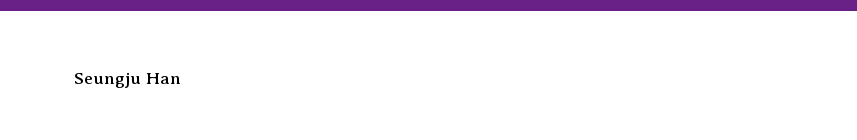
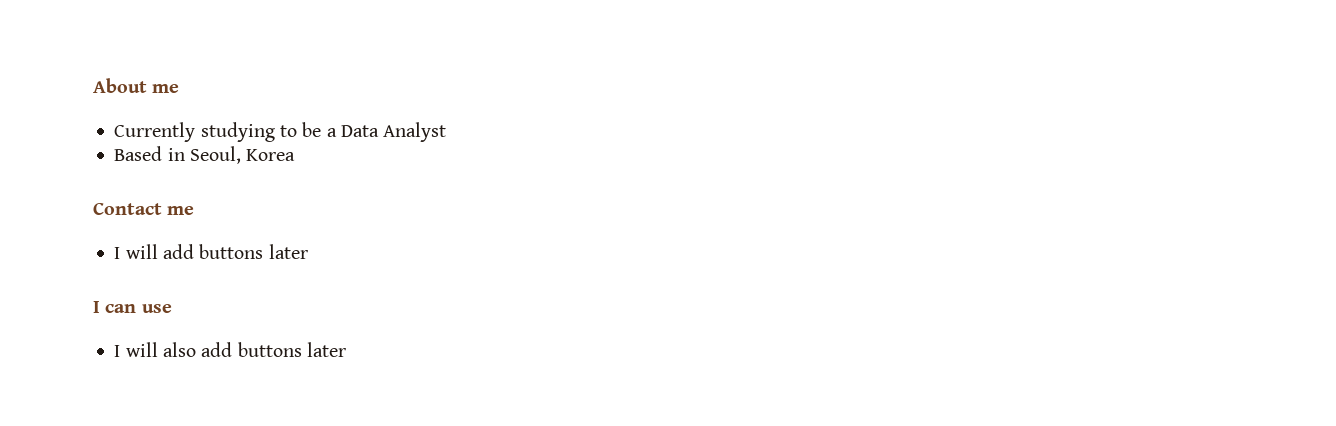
- Seungju Han
+ About me
+ Currently studying to be a Data Analyst
+ Based in Seoul, Korea
+ Contact me
+ I will add buttons later
+ I can use
+ I will also add buttons later

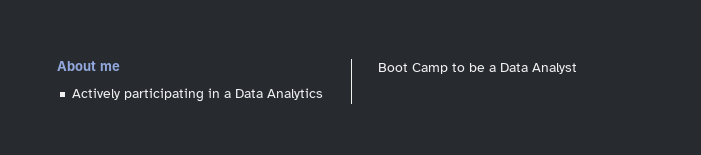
- Currently studying to be a Data Analyst
+ Actively participating in a Data Analytics Boot Camp to be a Data Analyst
- Based in Seoul, Korea
- Contact me
- I will add buttons later
- I can use
- I will also add buttons later

